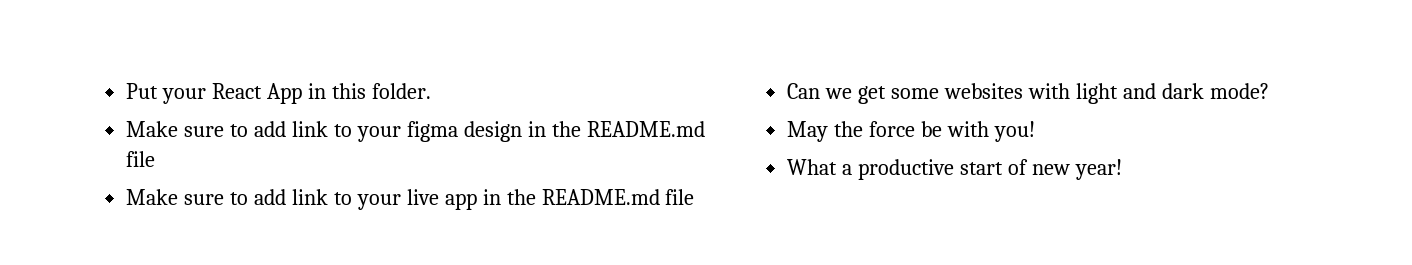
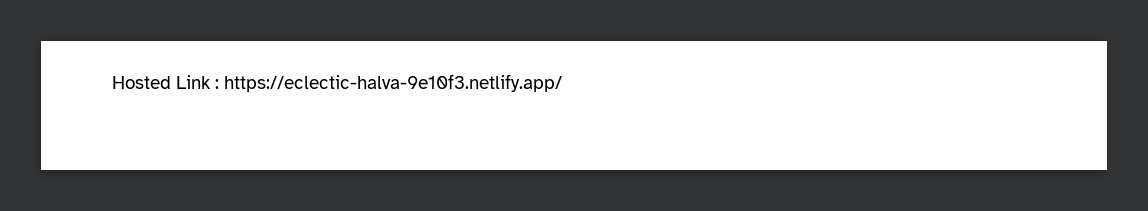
- Put your React App in this folder.
- Make sure to add link to your figma design in the README.md file
- Make sure to add link to your live app in the README.md file
- Can we get some websites with light and dark mode?
- May the force be with you!
- What a productive start of new year!
+ Hosted Link : https://eclectic-halva-9e10f3.netlify.app/

